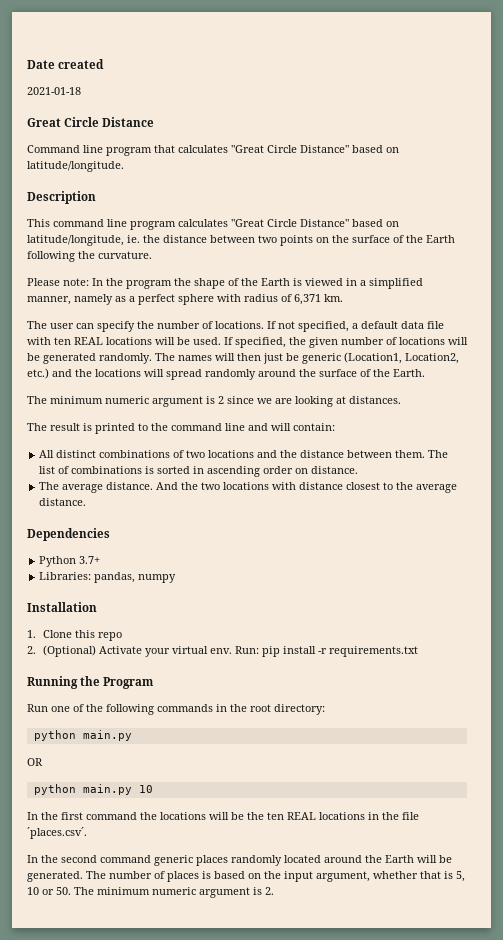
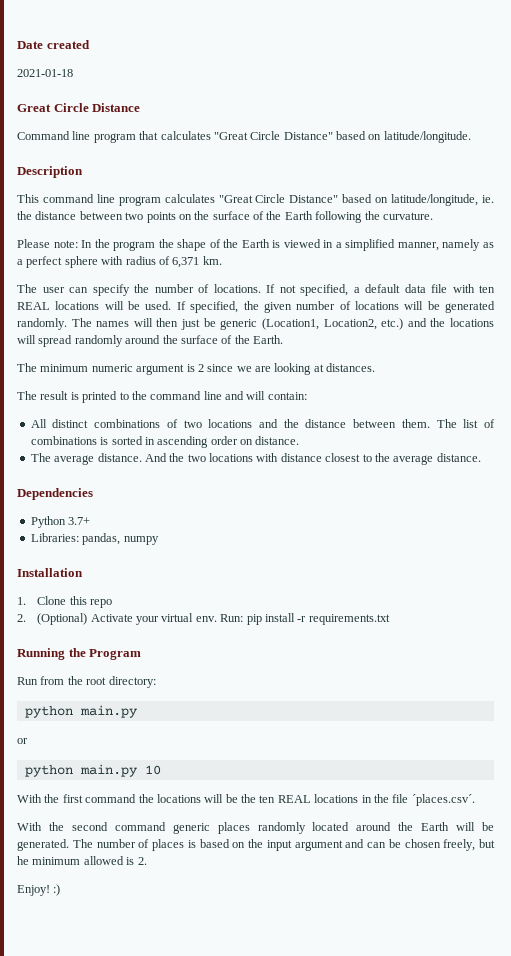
- Run one of the following commands in the root directory:
+ Run from the root directory:
- OR
+ or
- In the first command the locations will be the ten REAL locations in the file ´places.csv´.
+ With the first command the locations will be the ten REAL locations in the file ´places.csv´.
- In the second command generic places randomly located around the Earth will be generated.
+ With the second command generic places randomly located around the Earth will be generated.
- The number of places is based on the input argument, whether that is 5, 10 or 50. The minimum numeric argument is 2.
+ The number of places is based on the input argument and can be chosen freely, but he minimum allowed is 2.
+ Enjoy! :)

